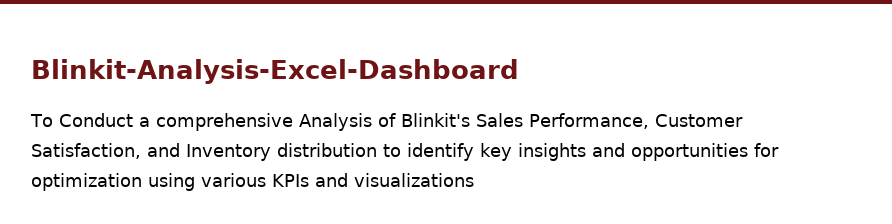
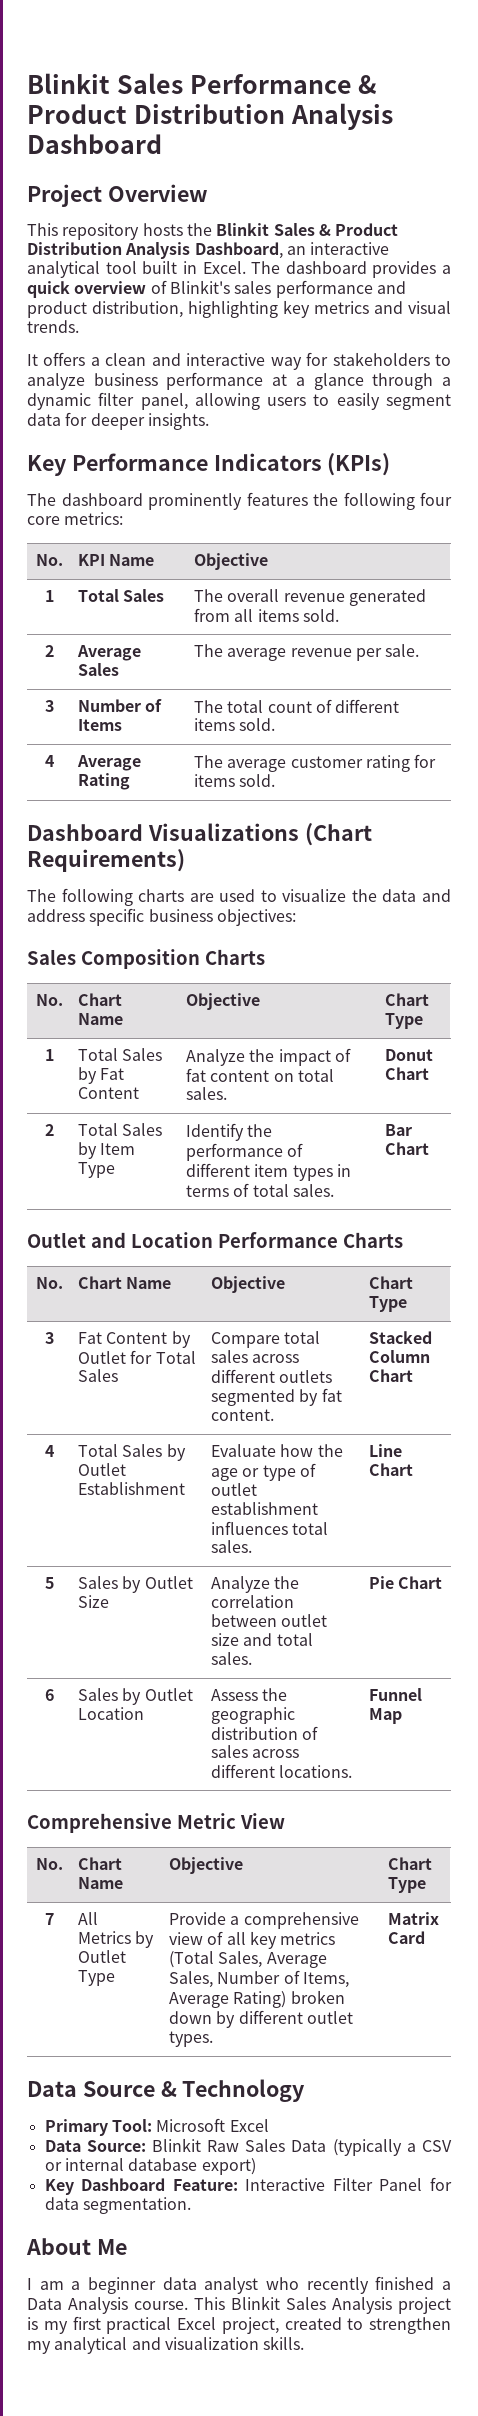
- Blinkit-Analysis-Excel-Dashboard
- To Conduct a comprehensive Analysis of Blinkit's Sales Performance, Customer Satisfaction, and Inventory distribution to identify key insights and opportunities for optimization using various KPIs and visualizations
+ Blinkit Sales Performance & Product Distribution Analysis Dashboard
+ Project Overview
+ This repository hosts the Blinkit Sales & Product Distribution Analysis Dashboard, an interactive analytical tool built in Excel. The dashboard provides a quick overview of Blinkit's sales performance and product distribution, highlighting key metrics and visual trends.
+ It offers a clean and interactive way for stakeholders to analyze business performance at a glance through a dynamic filter panel, allowing users to easily segment data for deeper insights.
+ Key Performance Indicators (KPIs)
+ The dashboard prominently features the following four core metrics:
+ No. | KPI Name | Objective
+ 1 | Total Sales | The overall revenue generated from all items sold.
+ 2 | Average Sales | The average revenue per sale.
+ 3 | Number of Items | The total count of different items sold.
+ 4 | Average Rating | The average customer rating for items sold.
+ Dashboard Visualizations (Chart Requirements)
+ The following charts are used to visualize the data and address specific business objectives:
+ Sales Composition Charts
+ No. | Chart Name | Objective | Chart Type
+ 1 | Total Sales by Fat Content | Analyze the impact of fat content on total sales. | Donut Chart
+ 2 | Total Sales by Item Type | Identify the performance of different item types in terms of total sales. | Bar Chart
+ Outlet and Location Performance Charts
+ No. | Chart Name | Objective | Chart Type
+ 3 | Fat Content by Outlet for Total Sales | Compare total sales across different outlets segmented by fat content. | Stacked Column Chart
+ 4 | Total Sales by Outlet Establishment | Evaluate how the age or type of outlet establishment influences total sales. | Line Chart
+ 5 | Sales by Outlet Size | Analyze the correlation between outlet size and total sales. | Pie Chart
+ 6 | Sales by Outlet Location | Assess the geographic distribution of sales across different locations. | Funnel Map
+ Comprehensive Metric View
+ No. | Chart Name | Objective | Chart Type
+ 7 | All Metrics by Outlet Type | Provide a comprehensive view of all key metrics (Total Sales, Average Sales, Number of Items, Average Rating) broken down by different outlet types. | Matrix Card
+ Data Source & Technology
+ Primary Tool: Microsoft Excel
+ Data Source: Blinkit Raw Sales Data (typically a CSV or internal database export)
+ Key Dashboard Feature: Interactive Filter Panel for data segmentation.
+ About Me
+ I am a beginner data analyst who recently finished a Data Analysis course. This Blinkit Sales Analysis project is my first practical Excel project, created to strengthen my analytical and visualization skills.

